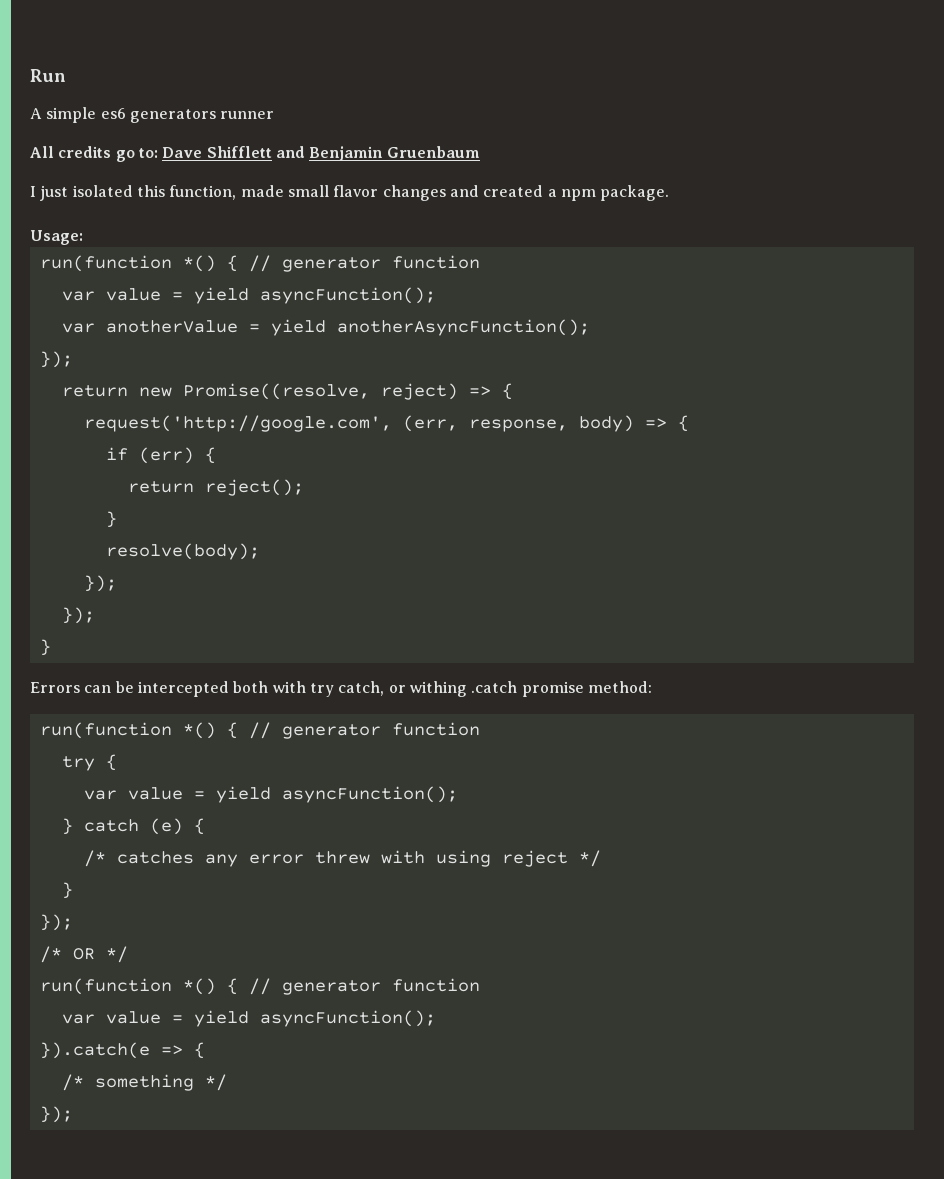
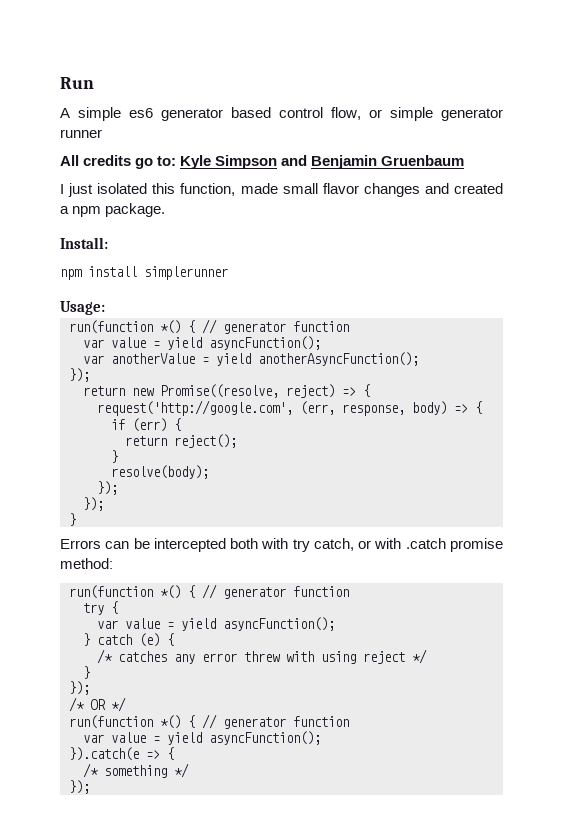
- A simple es6 generators runner
+ A simple es6 generator based control flow, or simple generator runner
- All credits go to: Dave Shifflett and Benjamin Gruenbaum
+ All credits go to: Kyle Simpson and Benjamin Gruenbaum
+ Install:
+ npm install simplerunner
- Errors can be intercepted both with try catch, or withing .catch promise method:
+ Errors can be intercepted both with try catch, or with .catch promise method:

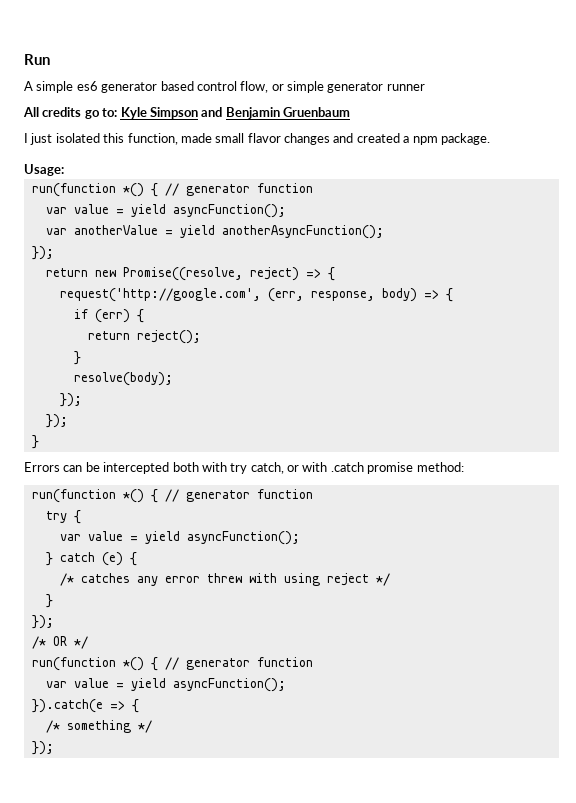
- Install:
- npm install simplerunner

